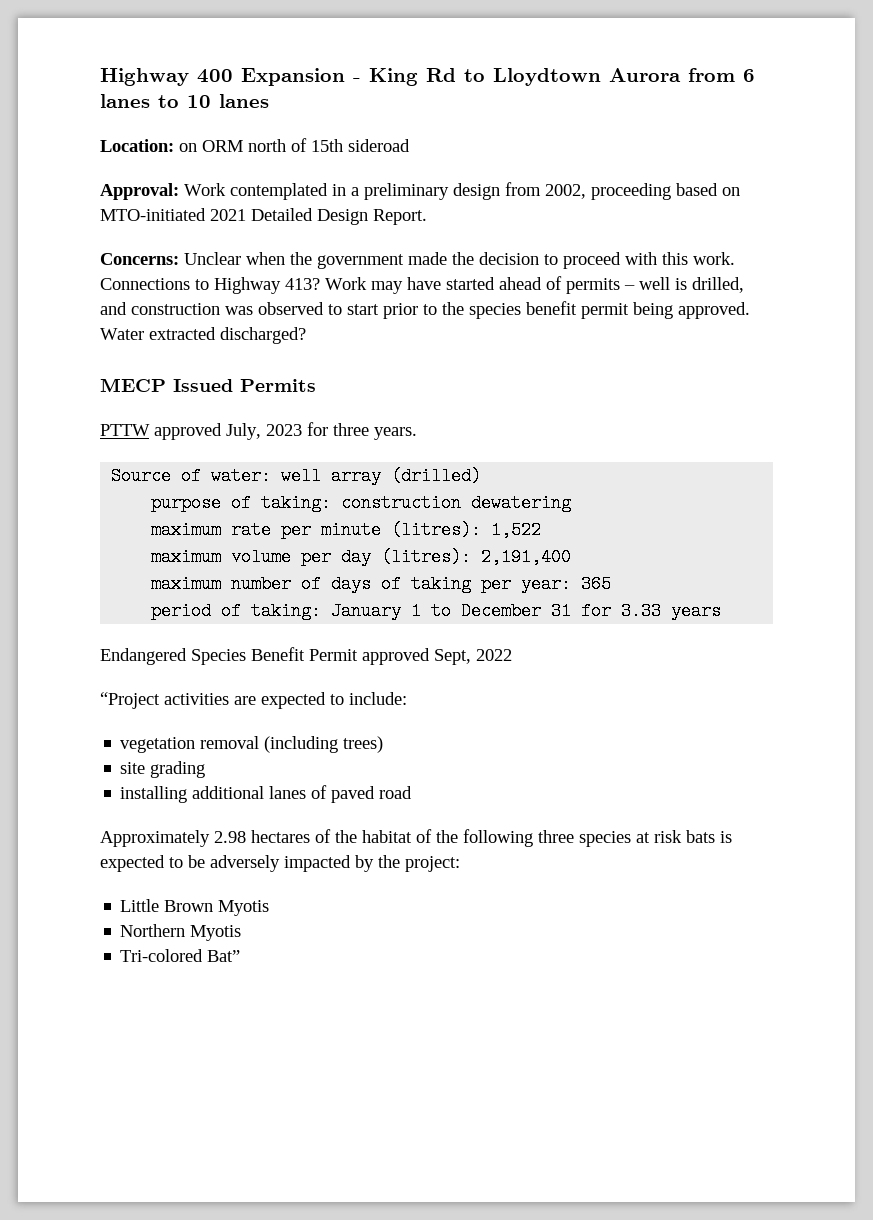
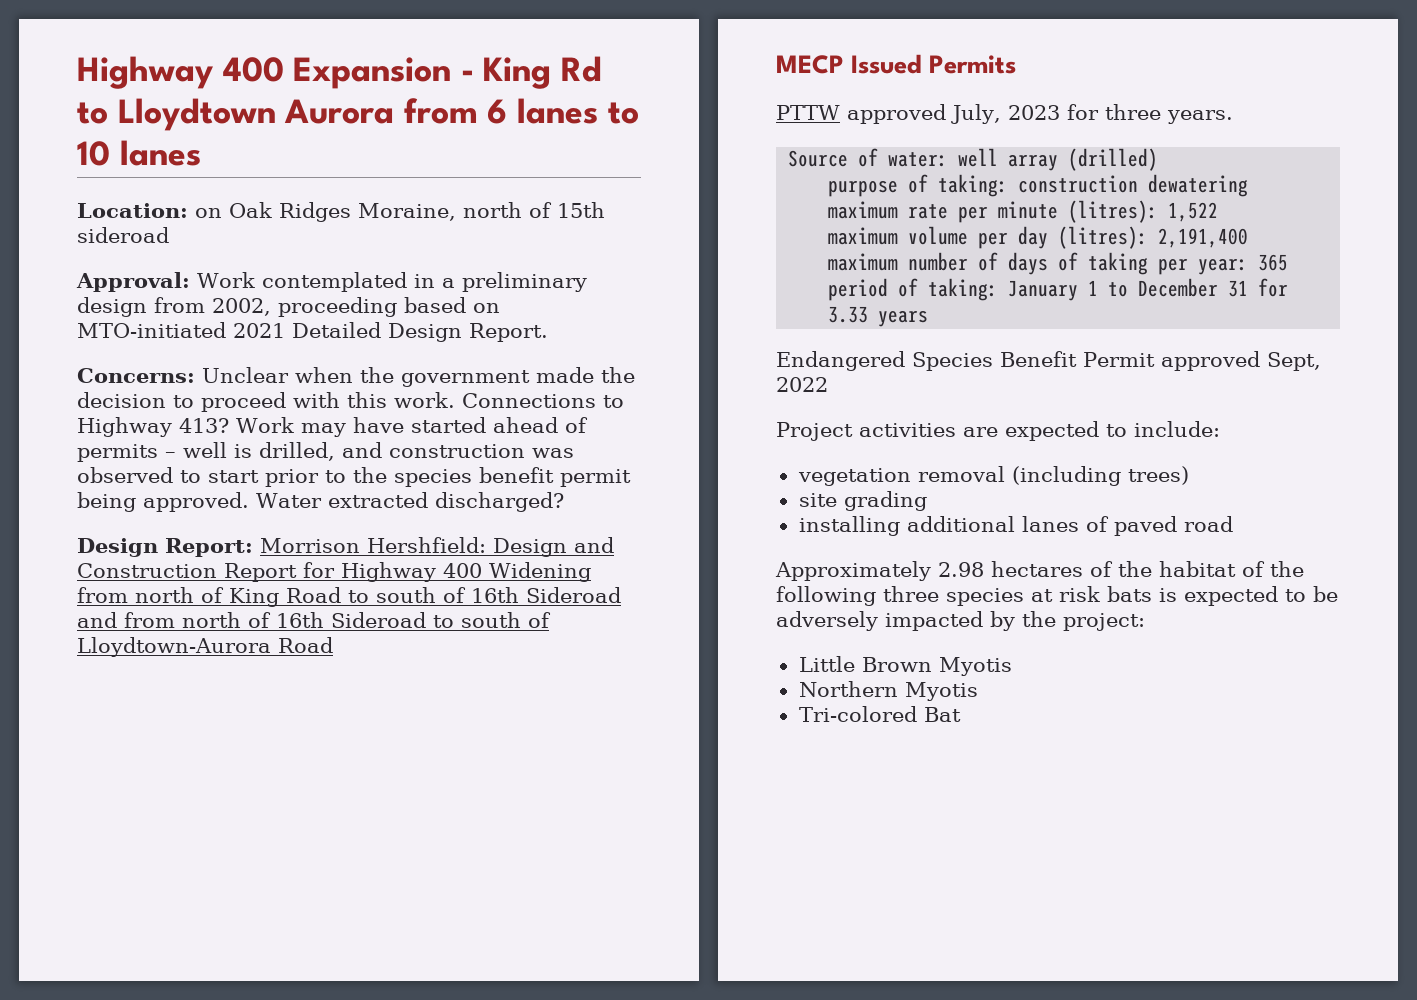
- Location: on ORM north of 15th sideroad
+ Location: on Oak Ridges Moraine, north of 15th sideroad
+ Design Report: Morrison Hershfield: Design and Construction Report for Highway 400 Widening from north of King Road to south of 16th Sideroad and from north of 16th Sideroad to south of Lloydtown-Aurora Road
- “Project activities are expected to include:
+ Project activities are expected to include:
- Tri-colored Bat”
+ Tri-colored Bat

